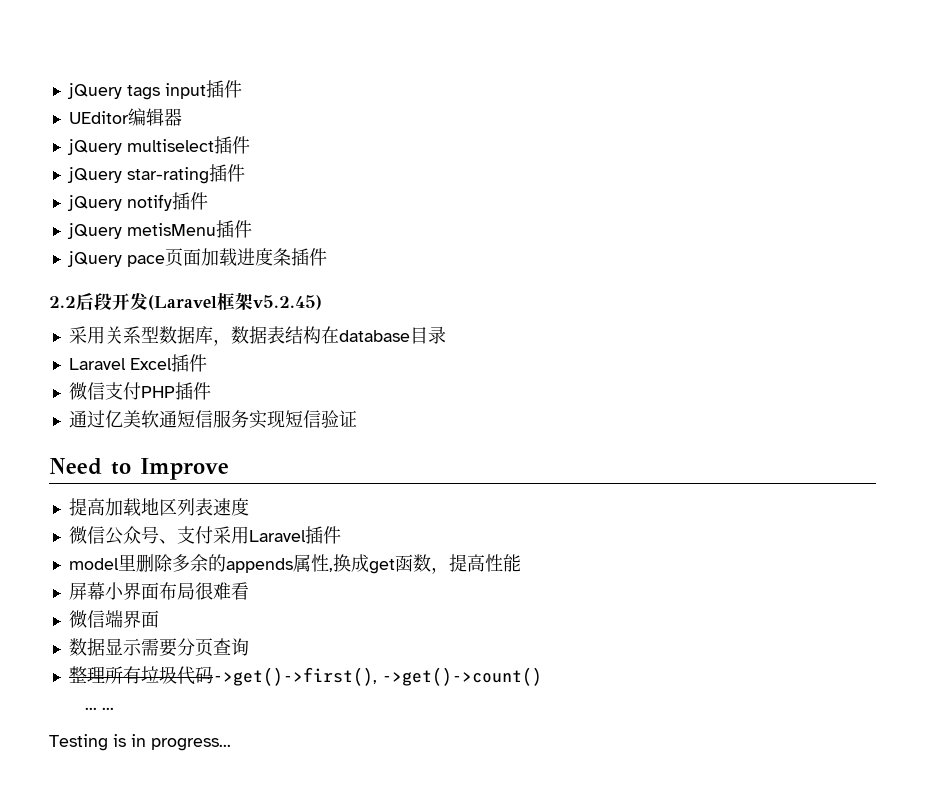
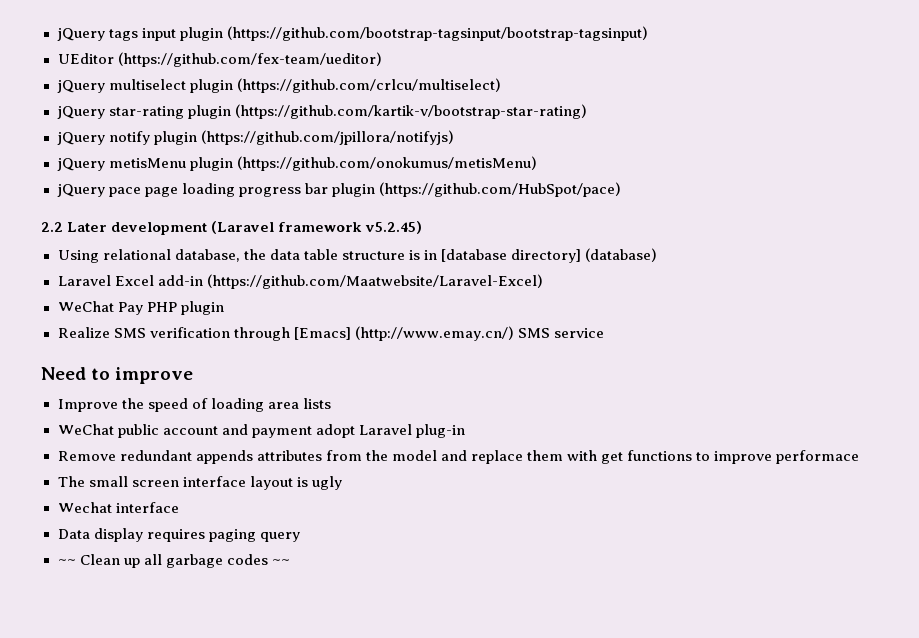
- jQuery tags input插件
+ jQuery tags input plugin (https://github.com/bootstrap-tagsinput/bootstrap-tagsinput)
- UEditor编辑器
+ UEditor (https://github.com/fex-team/ueditor)
- jQuery multiselect插件
+ jQuery multiselect plugin (https://github.com/crlcu/multiselect)
- jQuery star-rating插件
+ jQuery star-rating plugin (https://github.com/kartik-v/bootstrap-star-rating)
- jQuery notify插件
+ jQuery notify plugin (https://github.com/jpillora/notifyjs)
- jQuery metisMenu插件
+ jQuery metisMenu plugin (https://github.com/onokumus/metisMenu)
- jQuery pace页面加载进度条插件
- 2.2后段开发(Laravel框架v5.2.45)
- 采用关系型数据库，数据表结构在database目录
- Laravel Excel插件
- 微信支付PHP插件
- 通过亿美软通短信服务实现短信验证
+ jQuery pace page loading progress bar plugin (https://github.com/HubSpot/pace)
+ 2.2 Later development (Laravel framework v5.2.45)
+ Using relational database, the data table structure is in [database directory] (database)
+ Laravel Excel add-in (https://github.com/Maatwebsite/Laravel-Excel)
+ WeChat Pay PHP plugin
+ Realize SMS verification through [Emacs] (http://www.emay.cn/) SMS service
- Need to Improve
- 提高加载地区列表速度
- 微信公众号、支付采用Laravel插件
- model里删除多余的appends属性,换成get函数，提高性能
- 屏幕小界面布局很难看
- 微信端界面
- 数据显示需要分页查询
- 整理所有垃圾代码->get()->first(), ->get()->count()
- ... ...
- Testing is in progress...
+ Need to improve
+ Improve the speed of loading area lists
+ WeChat public account and payment adopt Laravel plug-in
+ Remove redundant appends attributes from the model and replace them with get functions to improve performace
+ The small screen interface layout is ugly
+ Wechat interface
+ Data display requires paging query
+ ~~ Clean up all garbage codes ~~

